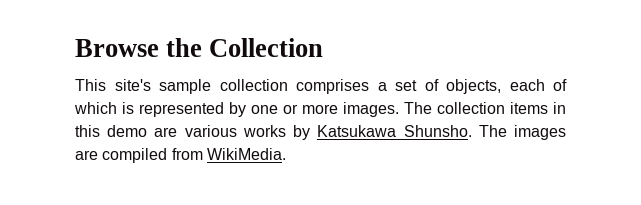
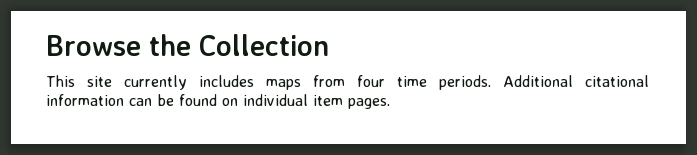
- This site's sample collection comprises a set of objects, each of which is represented by one or more images. The collection items in this demo are various works by Katsukawa Shunsho. The images are compiled from WikiMedia.
+ This site currently includes maps from four time periods. Additional citational information can be found on individual item pages.

